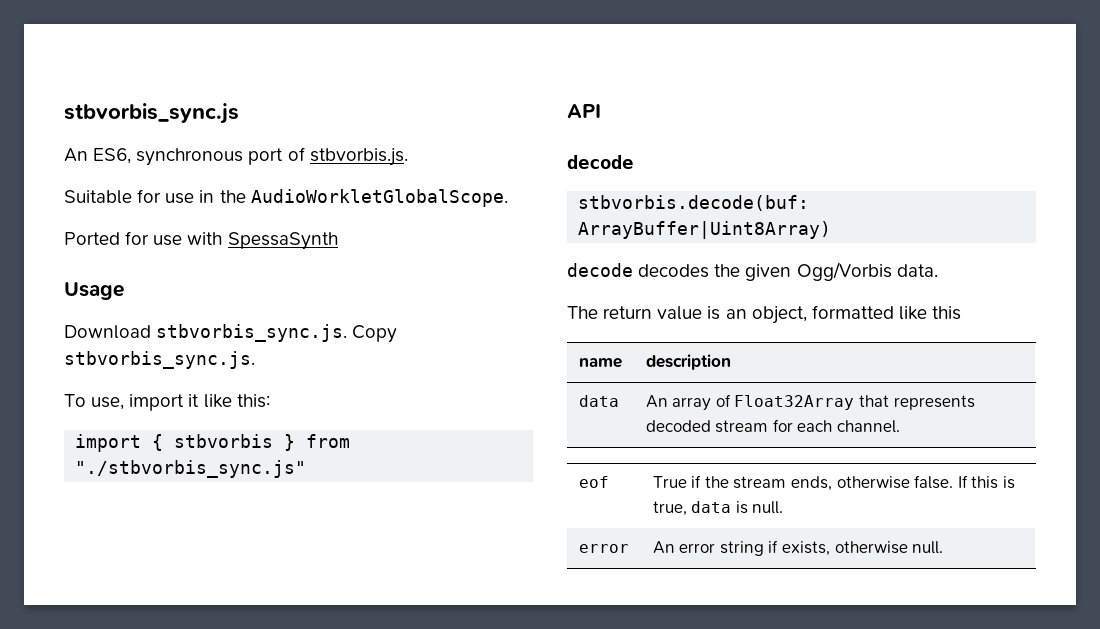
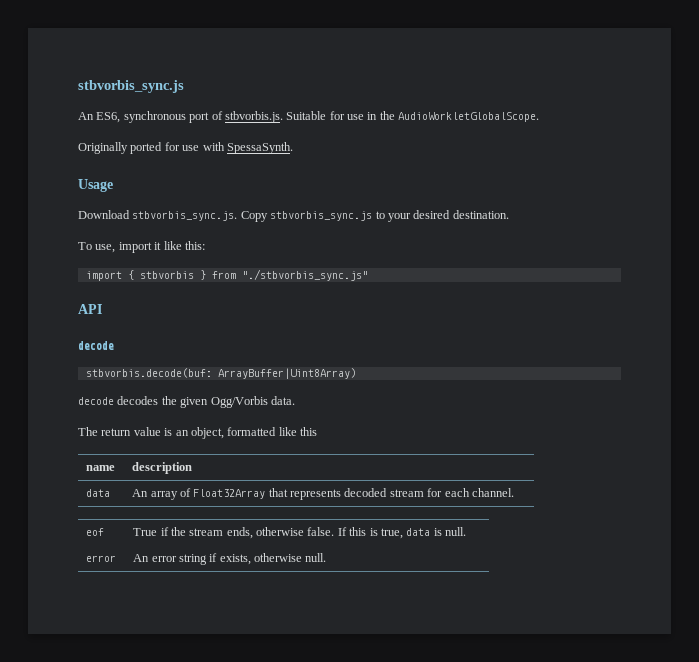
- An ES6, synchronous port of stbvorbis.js.
- Suitable for use in the AudioWorkletGlobalScope.
+ An ES6, synchronous port of stbvorbis.js. Suitable for use in the AudioWorkletGlobalScope.
- Ported for use with SpessaSynth
+ Originally ported for use with SpessaSynth.
- Download stbvorbis_sync.js. Copy stbvorbis_sync.js.
+ Download stbvorbis_sync.js. Copy stbvorbis_sync.js to your desired destination.

